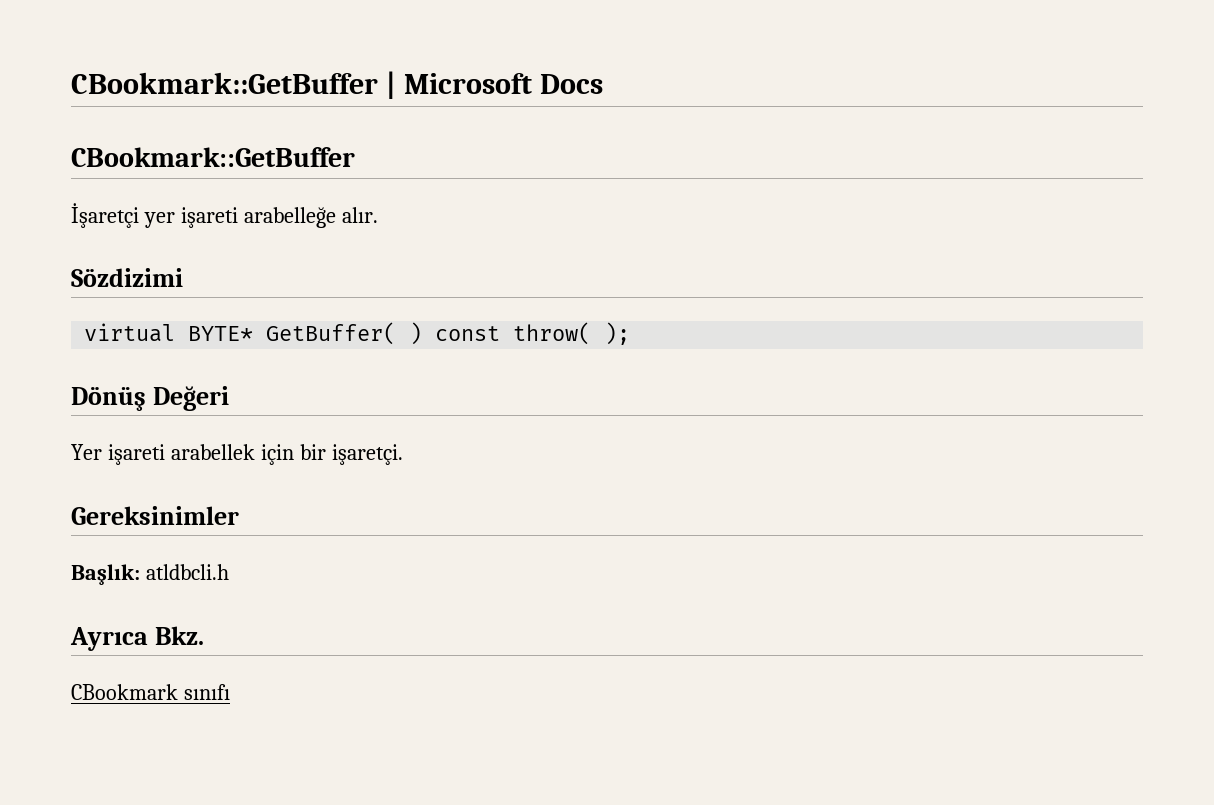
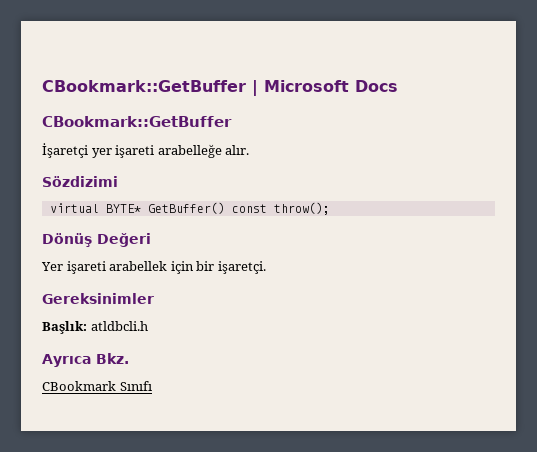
- virtual BYTE* GetBuffer( ) const throw( );
+ virtual BYTE* GetBuffer() const throw();
- CBookmark sınıfı
+ CBookmark Sınıfı

